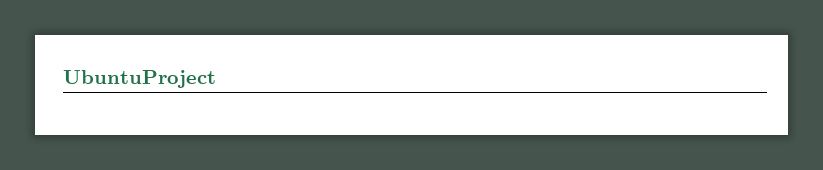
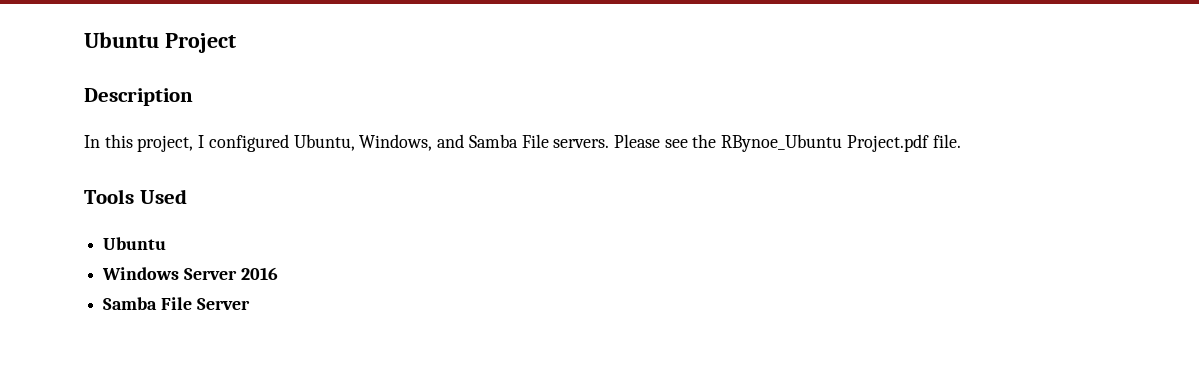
- UbuntuProject
+ Ubuntu Project
+ Description
+ In this project, I configured Ubuntu, Windows, and Samba File servers. Please see the RBynoe_Ubuntu Project.pdf file.
+ Tools Used
+ Ubuntu
+ Windows Server 2016
+ Samba File Server

